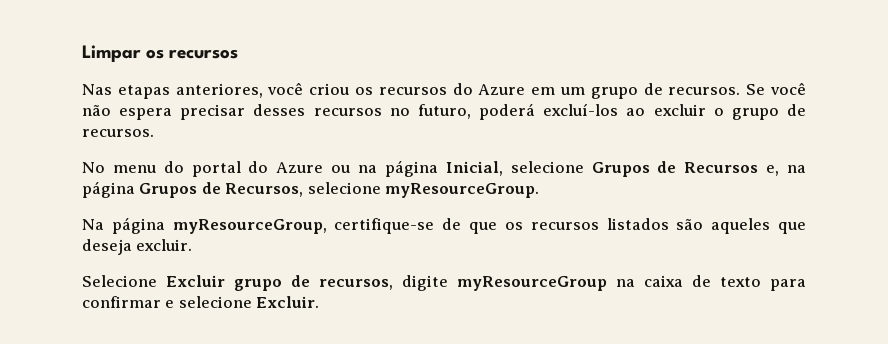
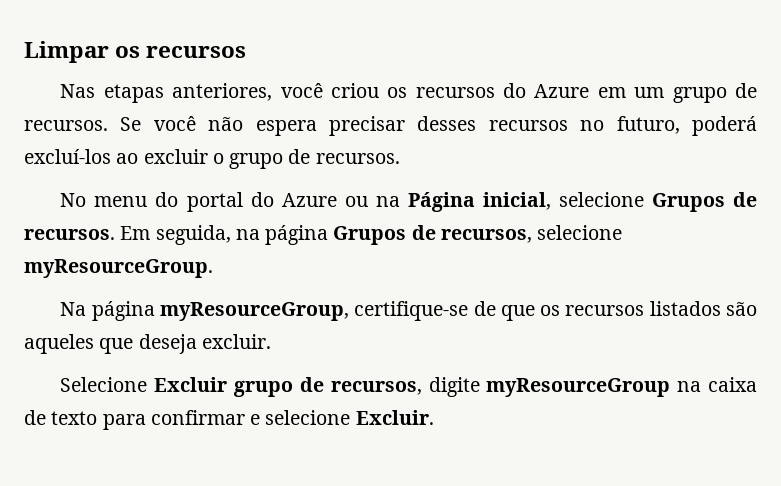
- No menu do portal do Azure ou na página Inicial, selecione Grupos de Recursos e, na página Grupos de Recursos, selecione myResourceGroup.
+ No menu do portal do Azure ou na Página inicial, selecione Grupos de recursos. Em seguida, na página Grupos de recursos, selecione myResourceGroup.

